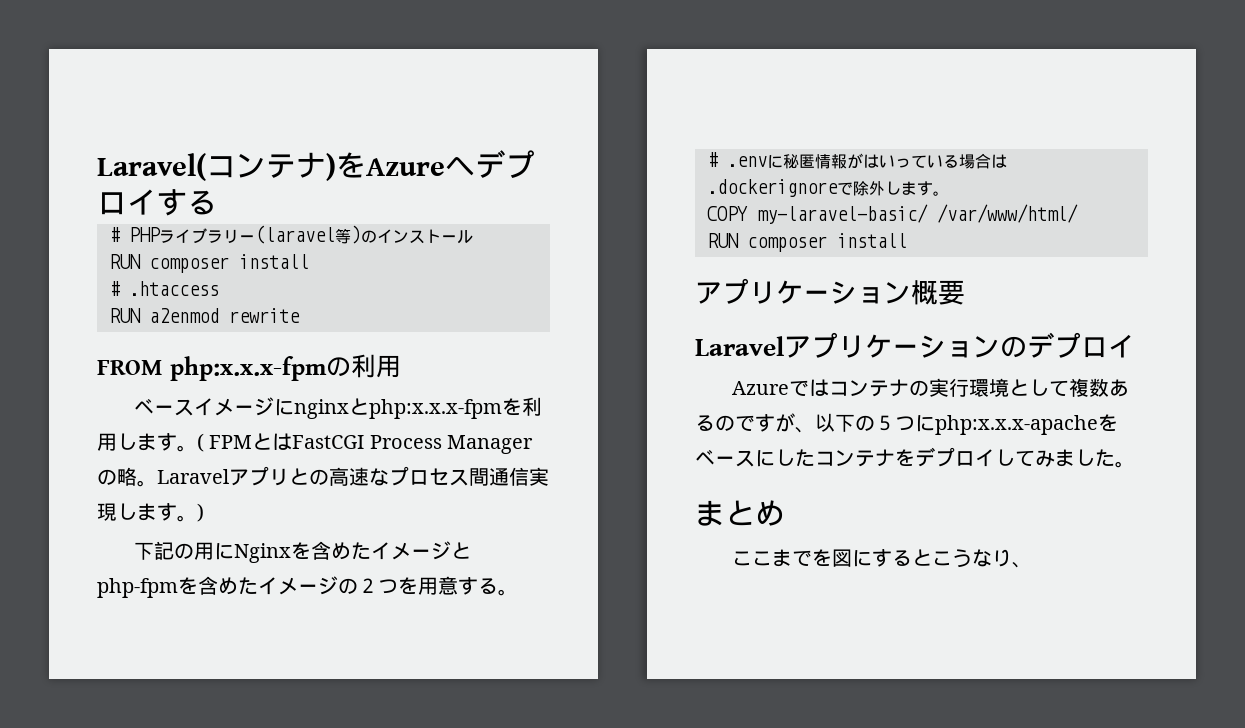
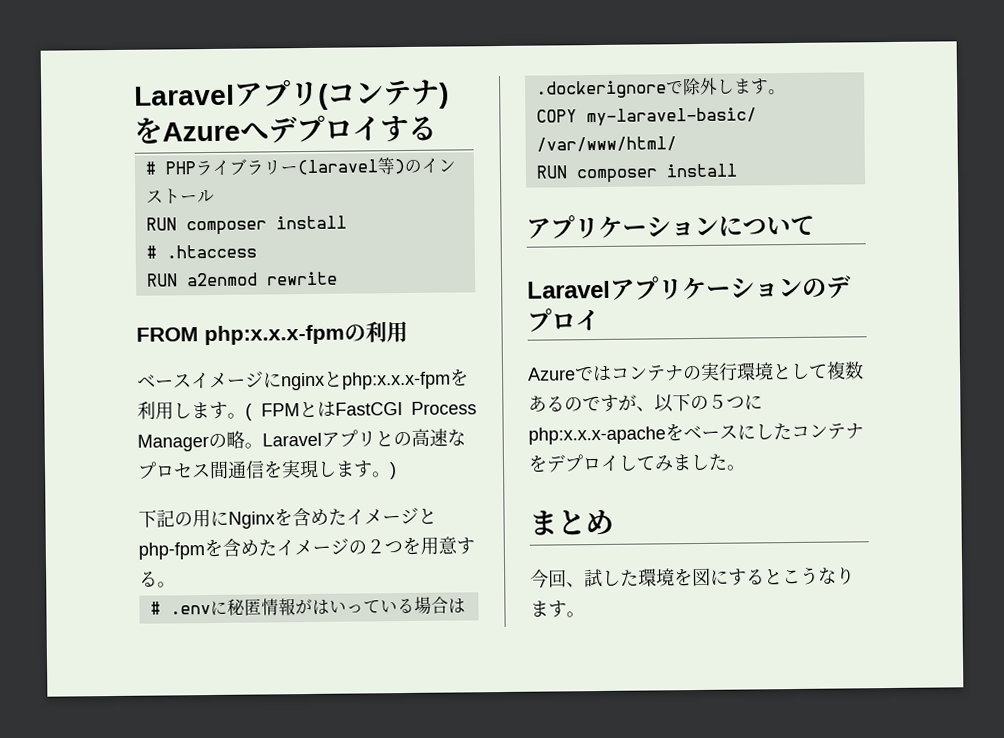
- Laravel(コンテナ)をAzureへデプロイする
+ Laravelアプリ(コンテナ)をAzureへデプロイする
- Laravelアプリとの高速なプロセス間通信実現します。)
+ Laravelアプリとの高速なプロセス間通信を実現します。)
- アプリケーション概要
+ アプリケーションについて
- ここまでを図にするとこうなり、
+ 今回、試した環境を図にするとこうなります。

